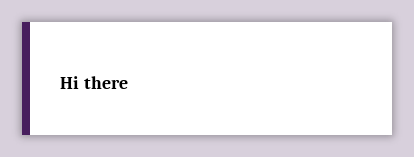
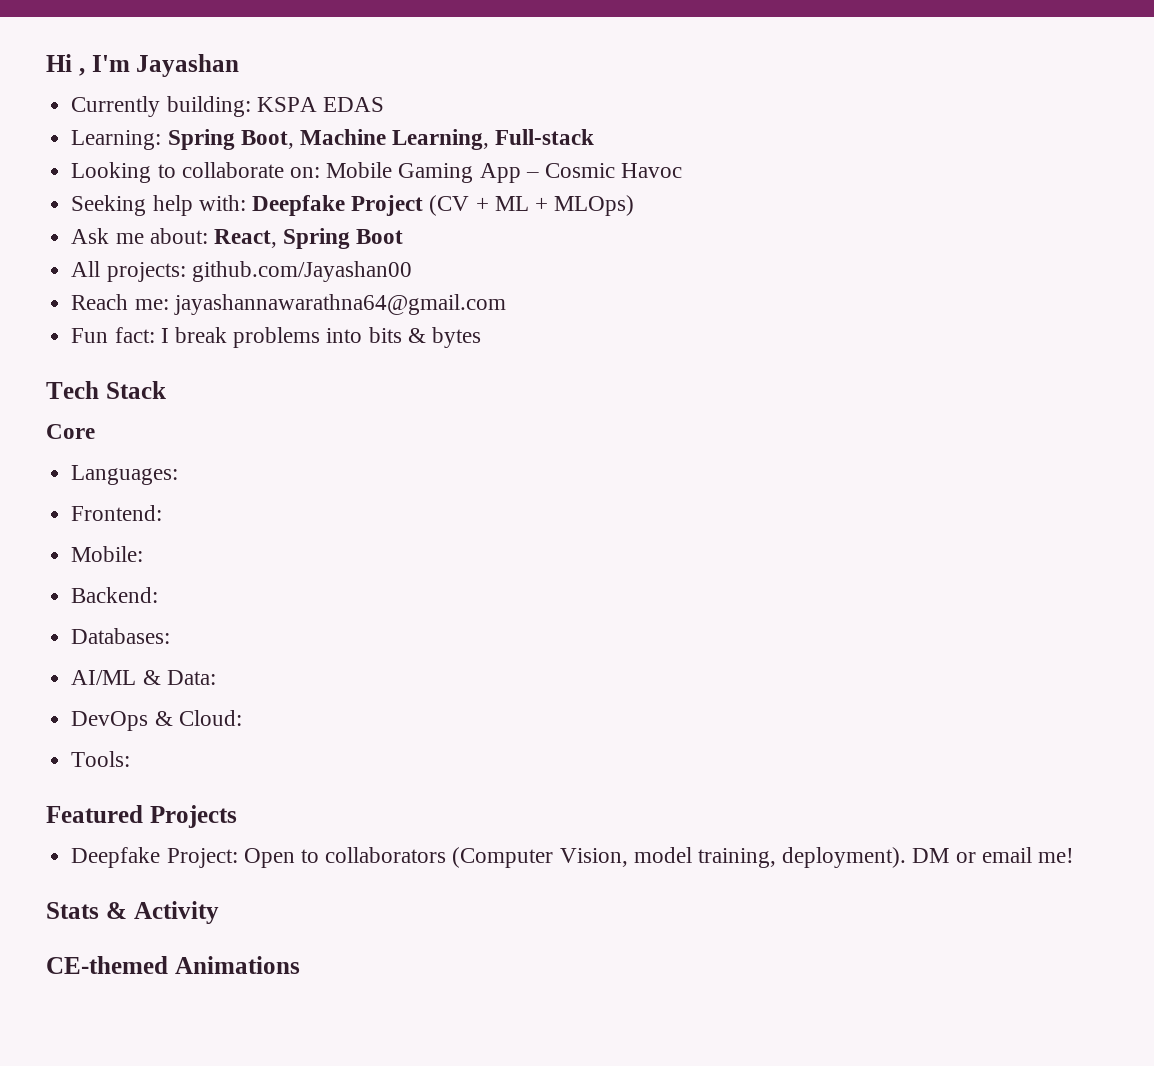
- Hi there
+ Hi , I'm Jayashan
+ Currently building: KSPA EDAS
+ Learning: Spring Boot, Machine Learning, Full‑stack
+ Looking to collaborate on: Mobile Gaming App – Cosmic Havoc
+ Seeking help with: Deepfake Project (CV + ML + MLOps)
+ Ask me about: React, Spring Boot
+ All projects: github.com/Jayashan00
+ Reach me: jayashannawarathna64@gmail.com
+ Fun fact: I break problems into bits & bytes
+ Tech Stack
+ Core
+ Languages:
+ Frontend:
+ Mobile:
+ Backend:
+ Databases:
+ AI/ML & Data:
+ DevOps & Cloud:
+ Tools:
+ Featured Projects
+ Deepfake Project: Open to collaborators (Computer Vision, model training, deployment). DM or email me!
+ Stats & Activity
+ CE‑themed Animations

